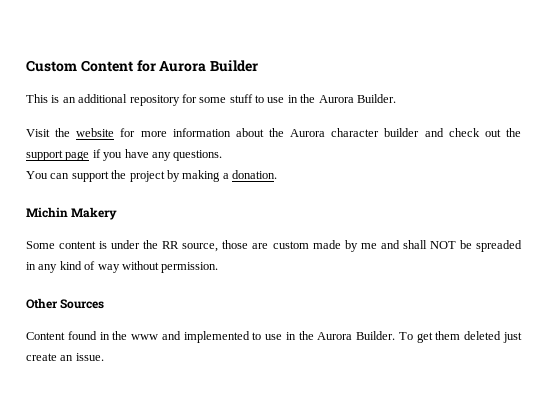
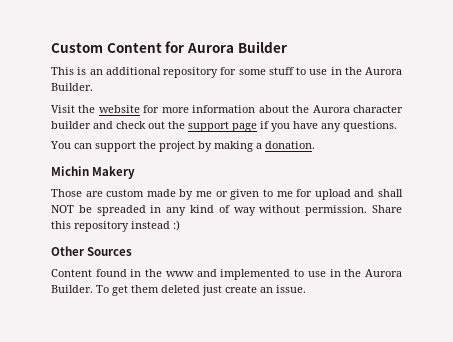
- Some content is under the RR source, those are custom made by me and shall NOT be spreaded in any kind of way without permission.
+ Those are custom made by me or given to me for upload and shall NOT be spreaded in any kind of way without permission. Share this repository instead :)

